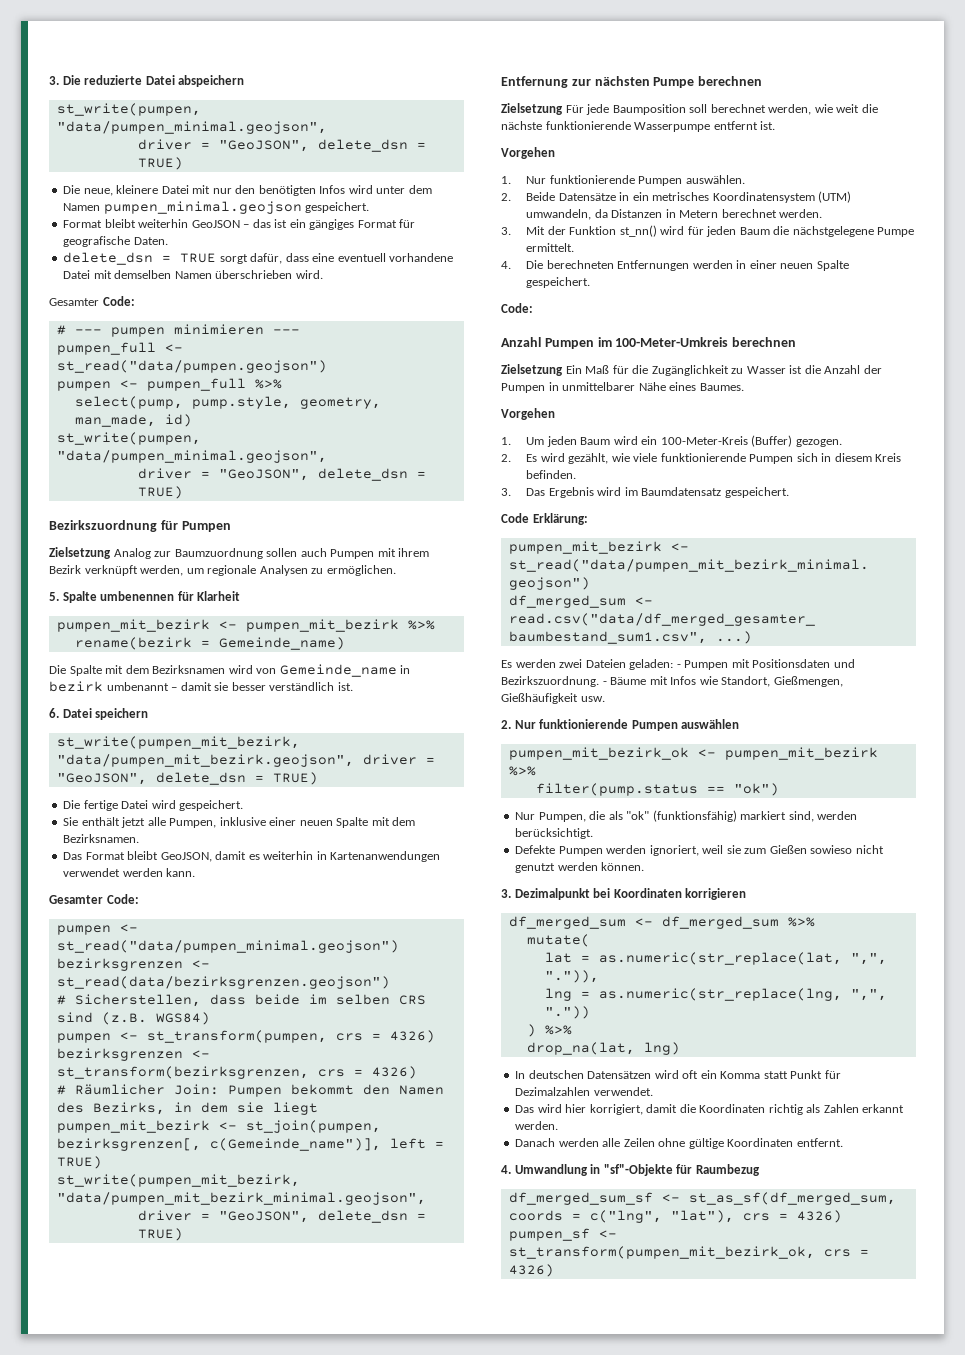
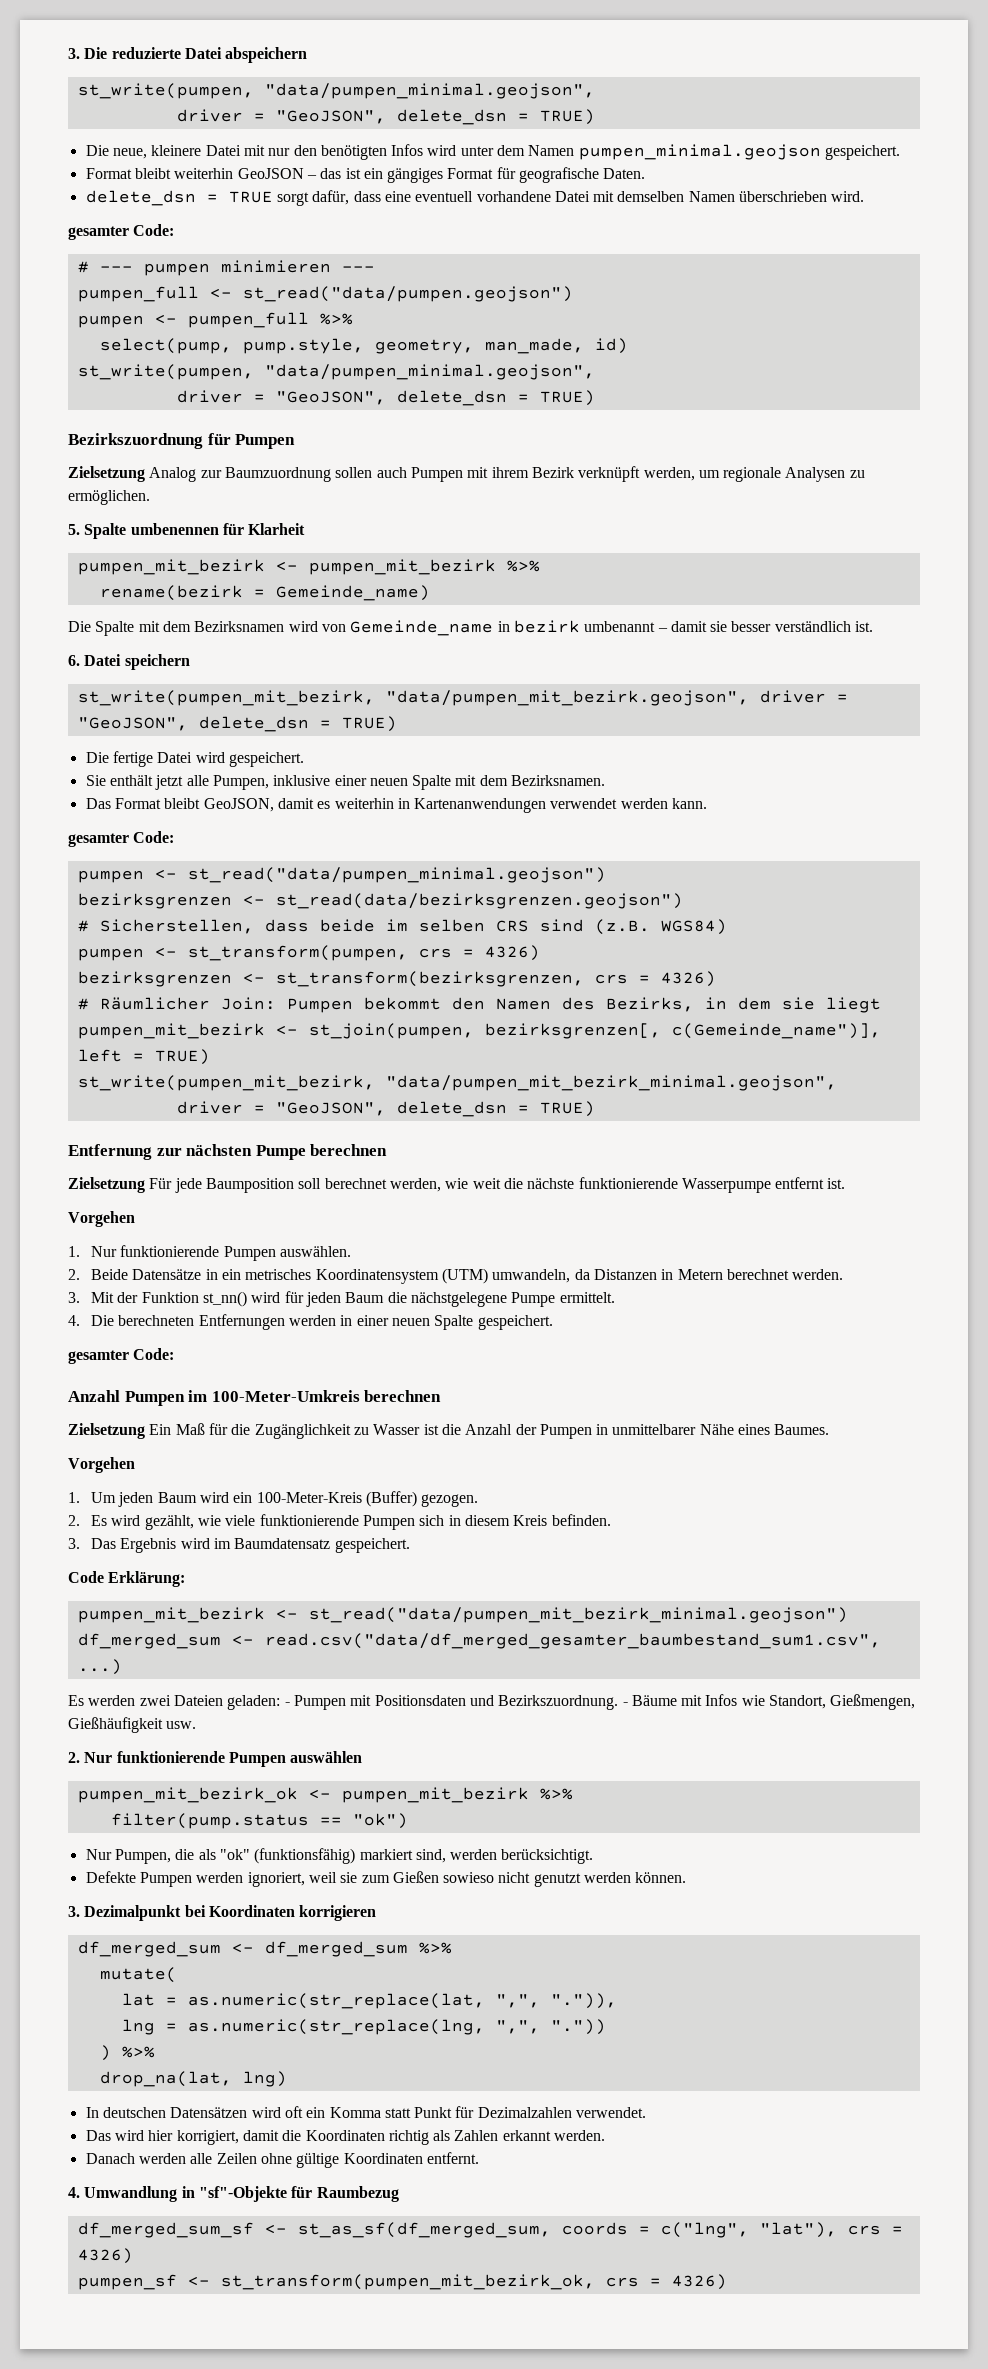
  delete_dsn = TRUE sorgt dafür, dass eine eventuell vorhandene Datei mit demselben Namen überschrieben wird.
- Gesamter Code:
+ gesamter Code:
  Das Format bleibt GeoJSON, damit es weiterhin in Kartenanwendungen verwendet werden kann.
- Gesamter Code:
+ gesamter Code:
  4. Die berechneten Entfernungen werden in einer neuen Spalte gespeichert.
- Code:
+ gesamter Code:

